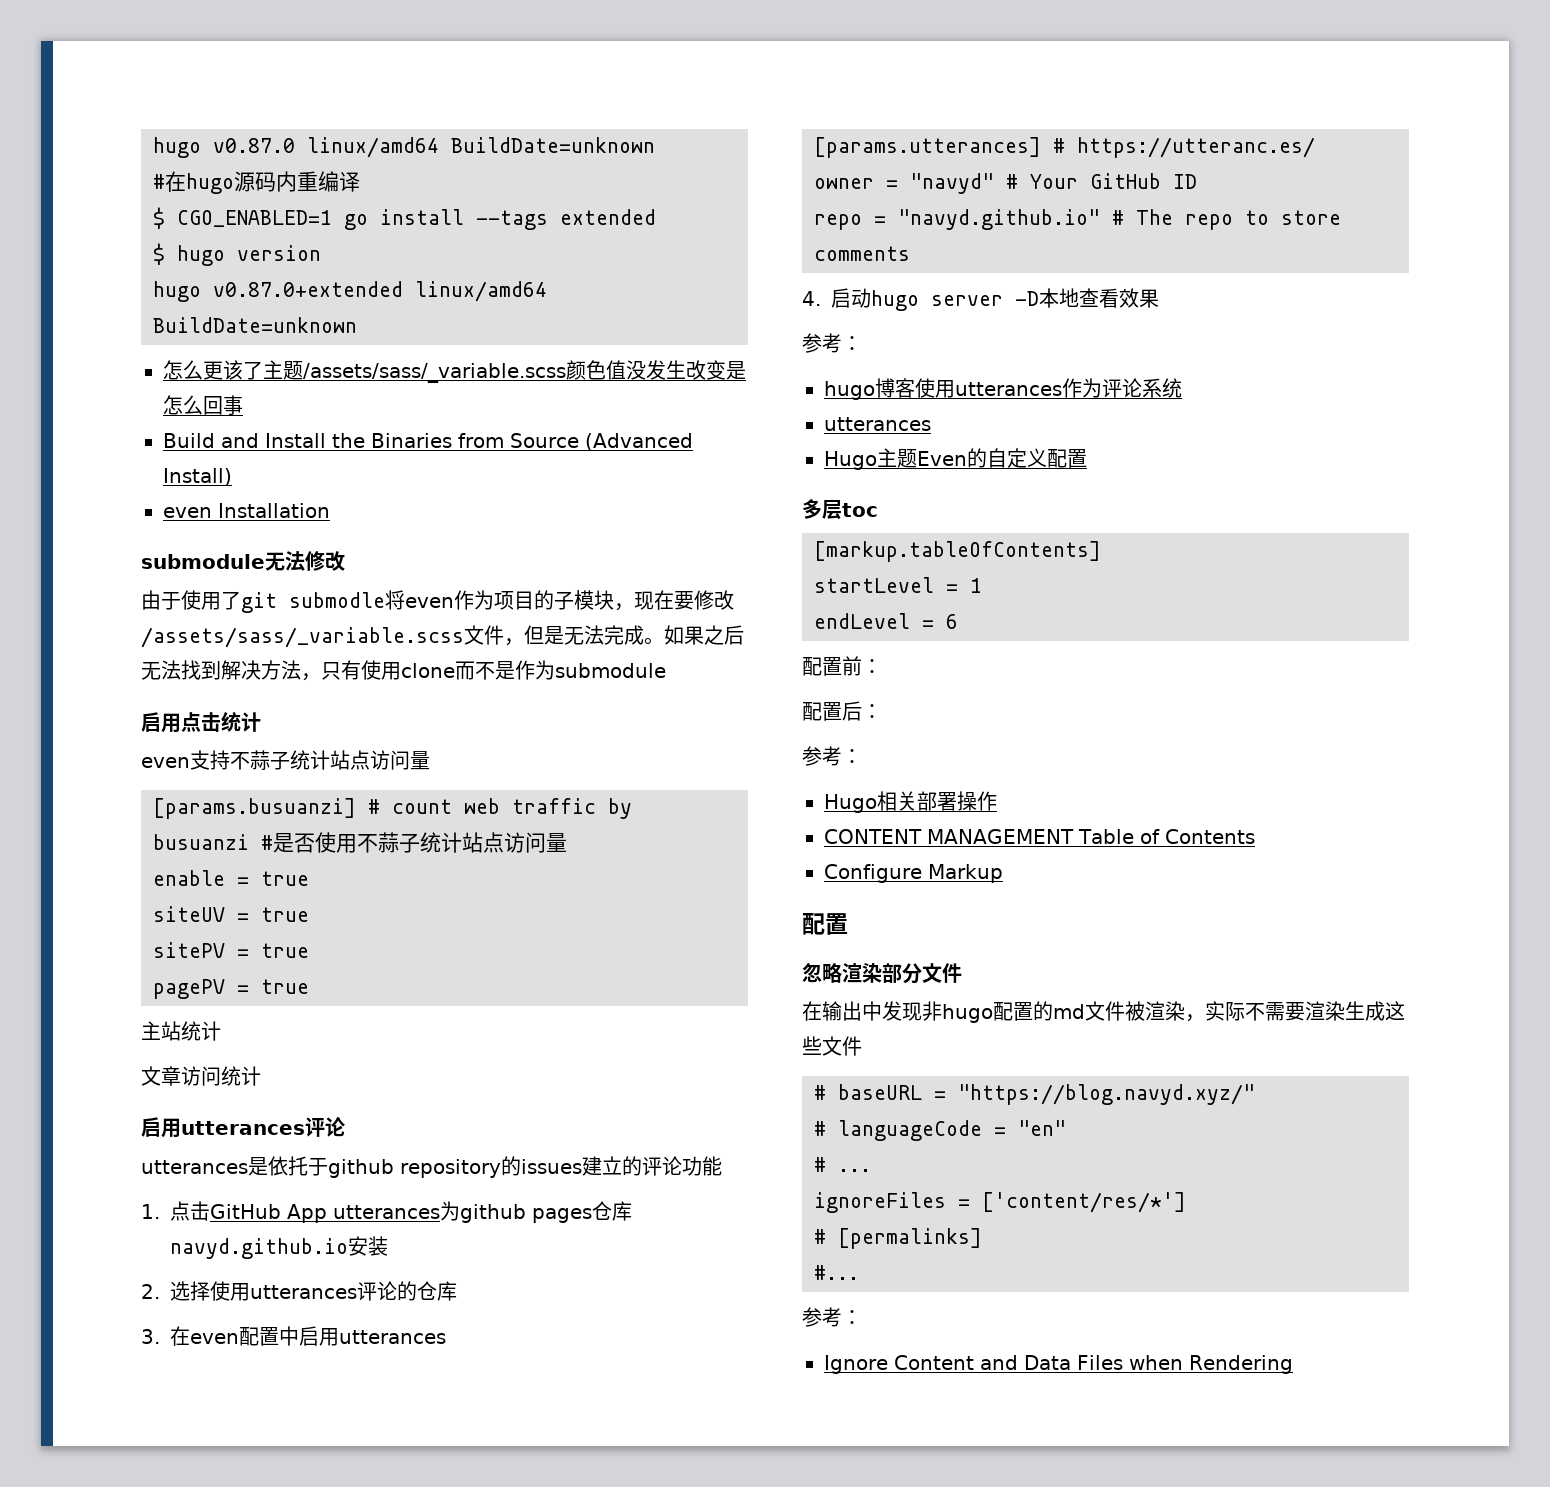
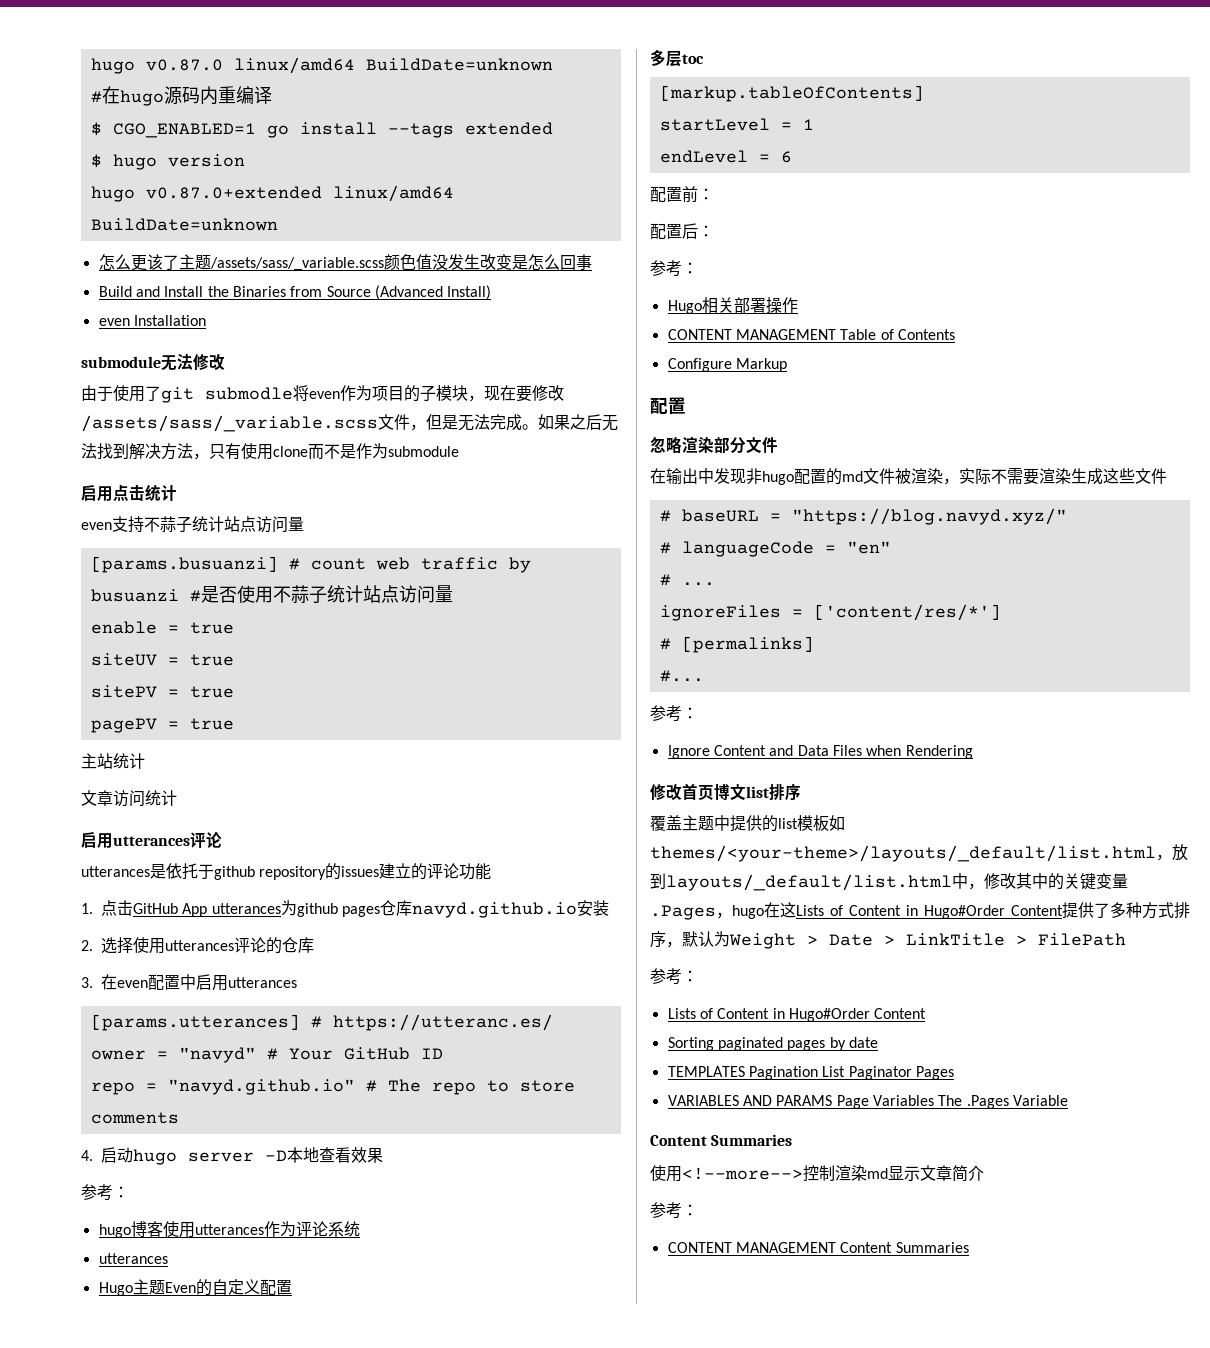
+ 修改首页博文list排序
+ 覆盖主题中提供的list模板如themes/<your-theme>/layouts/_default/list.html，放到layouts/_default/list.html中，修改其中的关键变量.Pages，hugo在这Lists of Content in Hugo#Order Content提供了多种方式排序，默认为Weight > Date > LinkTitle > FilePath
+ 参考：
+ Lists of Content in Hugo#Order Content
+ Sorting paginated pages by date
+ TEMPLATES Pagination List Paginator Pages
+ VARIABLES AND PARAMS Page Variables The .Pages Variable
+ Content Summaries
+ 使用<!--more-->控制渲染md显示文章简介
+ 参考：
+ CONTENT MANAGEMENT Content Summaries

